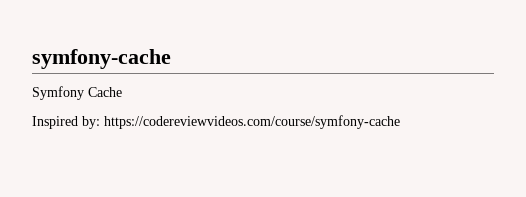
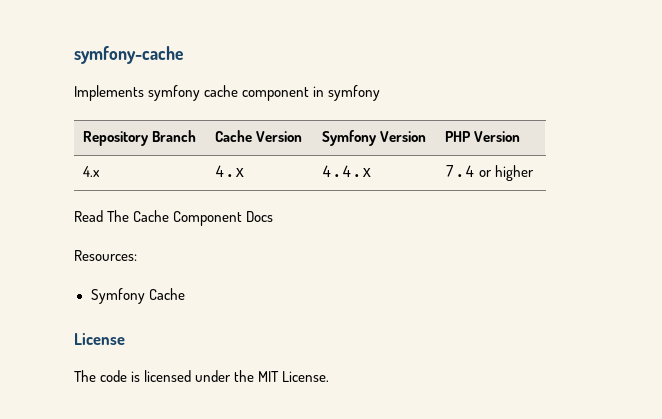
+ Implements symfony cache component in symfony
+ Repository Branch | Cache Version | Symfony Version | PHP Version
+ 4.x | 4.x | 4.4.x | 7.4 or higher
+ Read The Cache Component Docs
+ Resources:
  Symfony Cache
- Inspired by: https://codereviewvideos.com/course/symfony-cache
+ License
+ The code is licensed under the MIT License.

